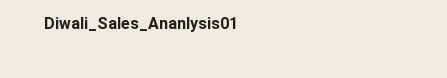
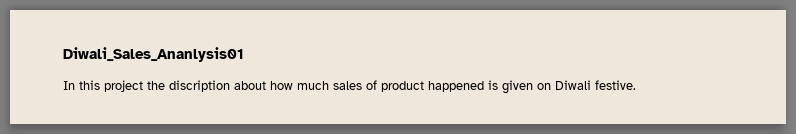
+ In this project the discription about how much sales of product happened is given on Diwali festive.

